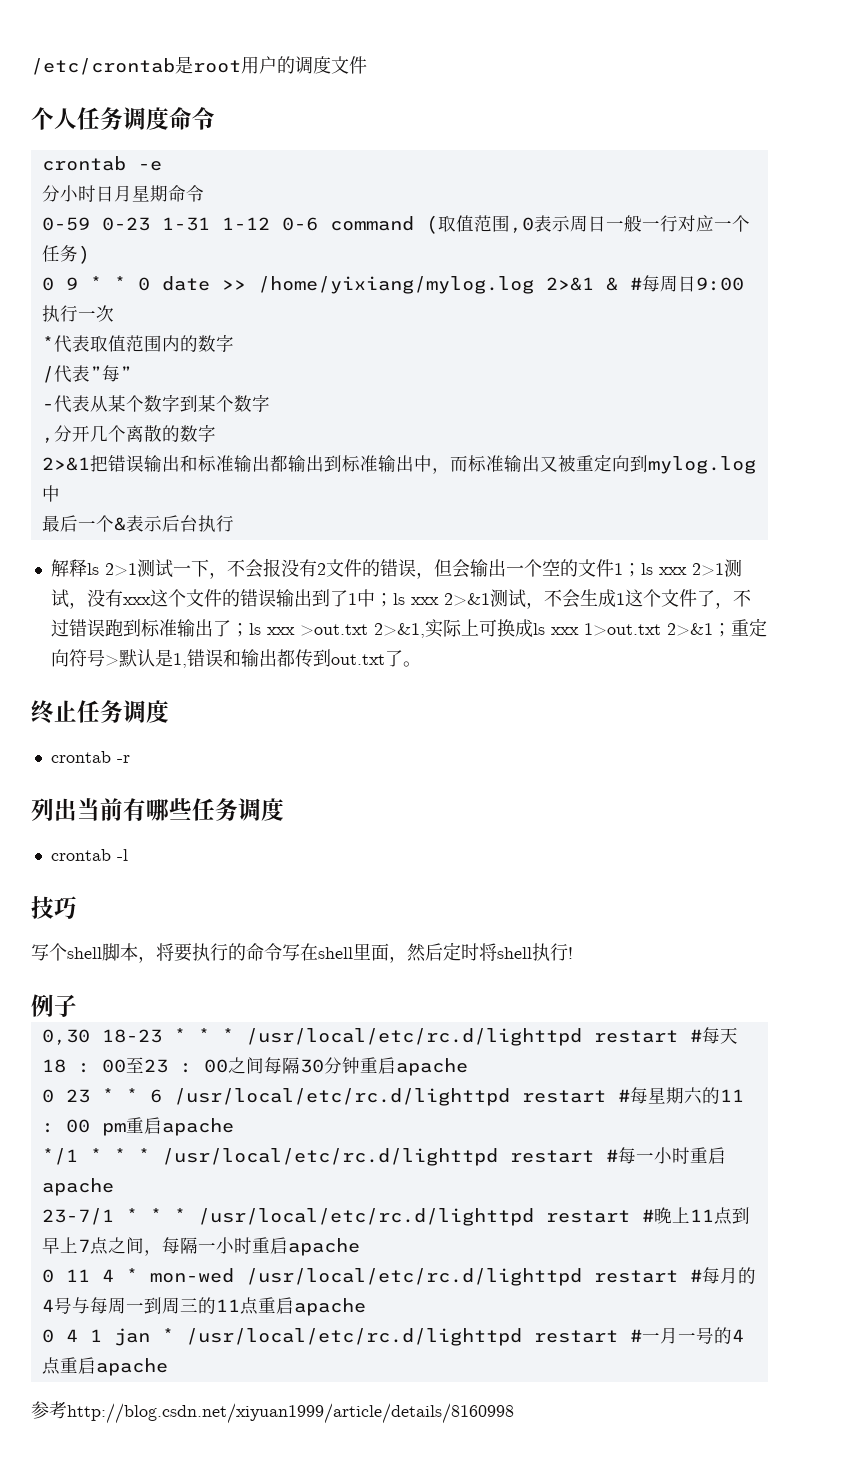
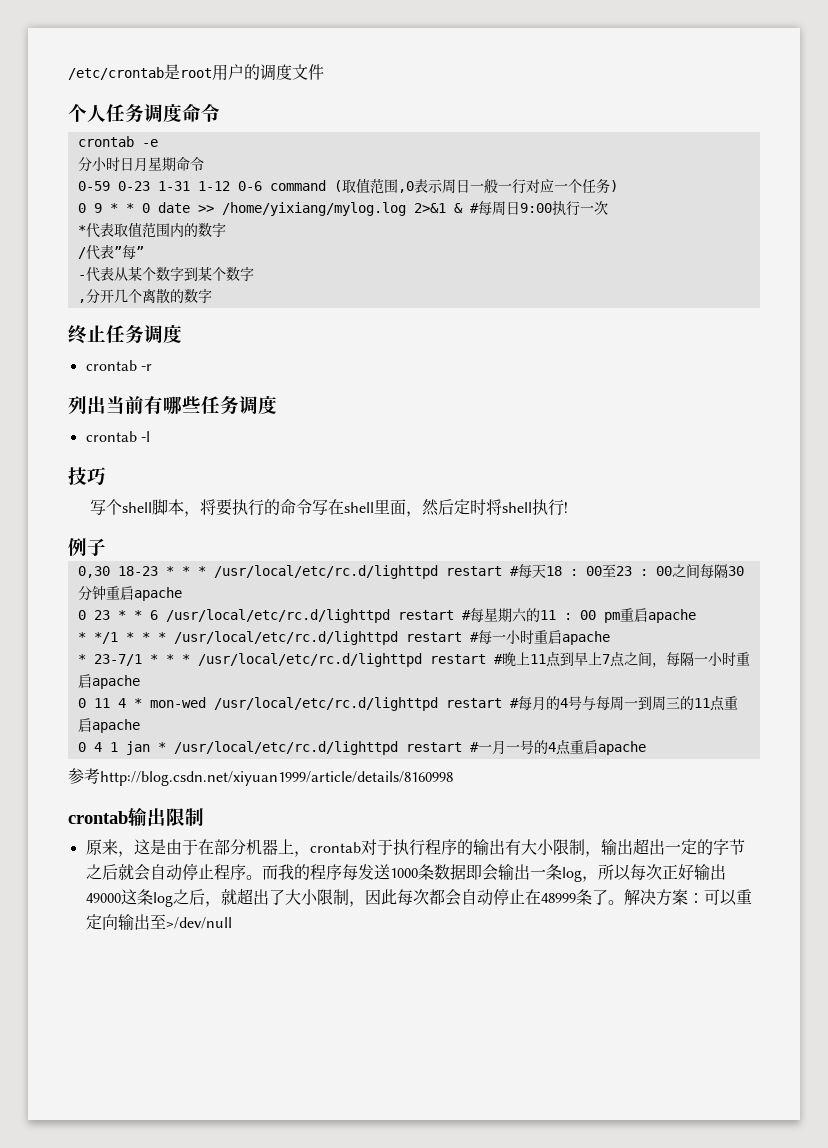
- 2>&1把错误输出和标准输出都输出到标准输出中，而标准输出又被重定向到mylog.log中
- 最后一个&表示后台执行
- 解释ls 2>1测试一下，不会报没有2文件的错误，但会输出一个空的文件1；ls xxx 2>1测试，没有xxx这个文件的错误输出到了1中；ls xxx 2>&1测试，不会生成1这个文件了，不过错误跑到标准输出了；ls xxx >out.txt 2>&1,实际上可换成ls xxx 1>out.txt 2>&1；重定向符号>默认是1,错误和输出都传到out.txt了。
- */1 * * * /usr/local/etc/rc.d/lighttpd restart #每一小时重启apache
+ * */1 * * * /usr/local/etc/rc.d/lighttpd restart #每一小时重启apache
- 23-7/1 * * * /usr/local/etc/rc.d/lighttpd restart #晚上11点到早上7点之间，每隔一小时重启apache
+ * 23-7/1 * * * /usr/local/etc/rc.d/lighttpd restart #晚上11点到早上7点之间，每隔一小时重启apache
+ crontab输出限制
+ 原来，这是由于在部分机器上，crontab对于执行程序的输出有大小限制，输出超出一定的字节之后就会自动停止程序。而我的程序每发送1000条数据即会输出一条log，所以每次正好输出49000这条log之后，就超出了大小限制，因此每次都会自动停止在48999条了。解决方案：可以重定向输出至>/dev/null

